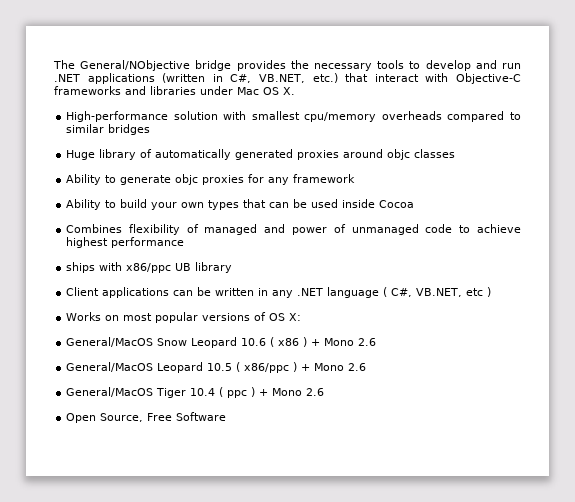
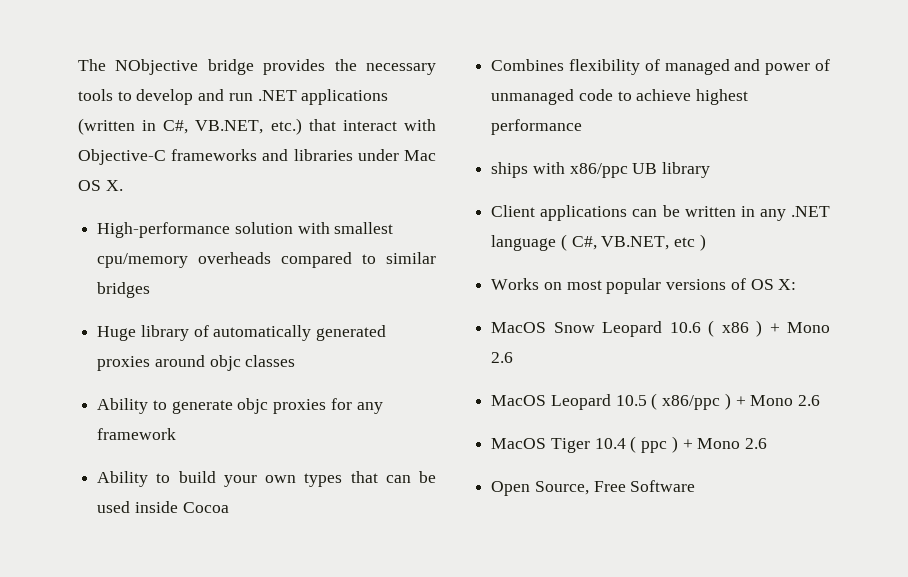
- The General/NObjective bridge provides the necessary tools to develop and run .NET applications (written in C#, VB.NET, etc.) that interact with Objective-C frameworks and libraries under Mac OS X.
+ The NObjective bridge provides the necessary tools to develop and run .NET applications (written in C#, VB.NET, etc.) that interact with Objective-C frameworks and libraries under Mac OS X.
- General/MacOS Snow Leopard 10.6 ( x86 ) + Mono 2.6
+ MacOS Snow Leopard 10.6 ( x86 ) + Mono 2.6
- General/MacOS Leopard 10.5 ( x86/ppc ) + Mono 2.6
+ MacOS Leopard 10.5 ( x86/ppc ) + Mono 2.6
- General/MacOS Tiger 10.4 ( ppc ) + Mono 2.6
+ MacOS Tiger 10.4 ( ppc ) + Mono 2.6

